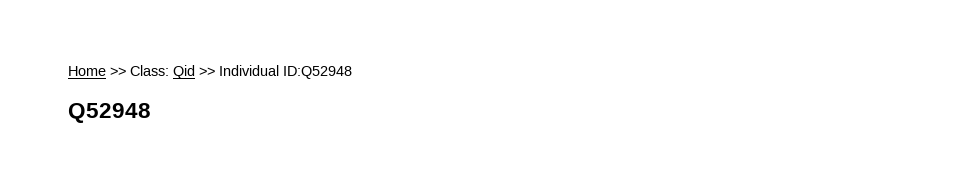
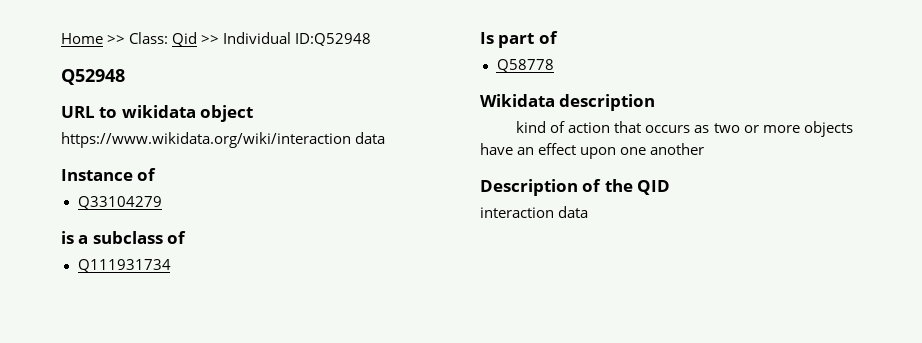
+ URL to wikidata object
+ https://www.wikidata.org/wiki/interaction data
+ Instance of
+ Q33104279
+ is a subclass of
+ Q111931734
+ Is part of
+ Q58778
+ Wikidata description
+ kind of action that occurs as two or more objects have an effect upon one another
+ Description of the QID
+ interaction data

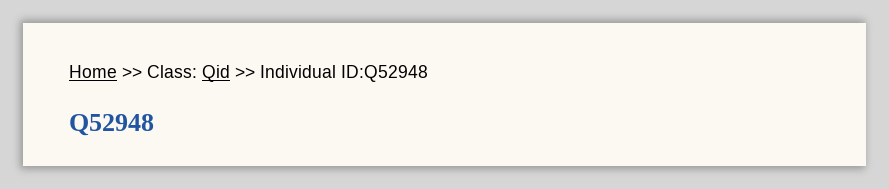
- URL to wikidata object
- https://www.wikidata.org/wiki/interaction data
- Instance of
- Q33104279
- is a subclass of
- Q111931734
- Is part of
- Q58778
- Wikidata description
- kind of action that occurs as two or more objects have an effect upon one another
- Description of the QID
- interaction data

